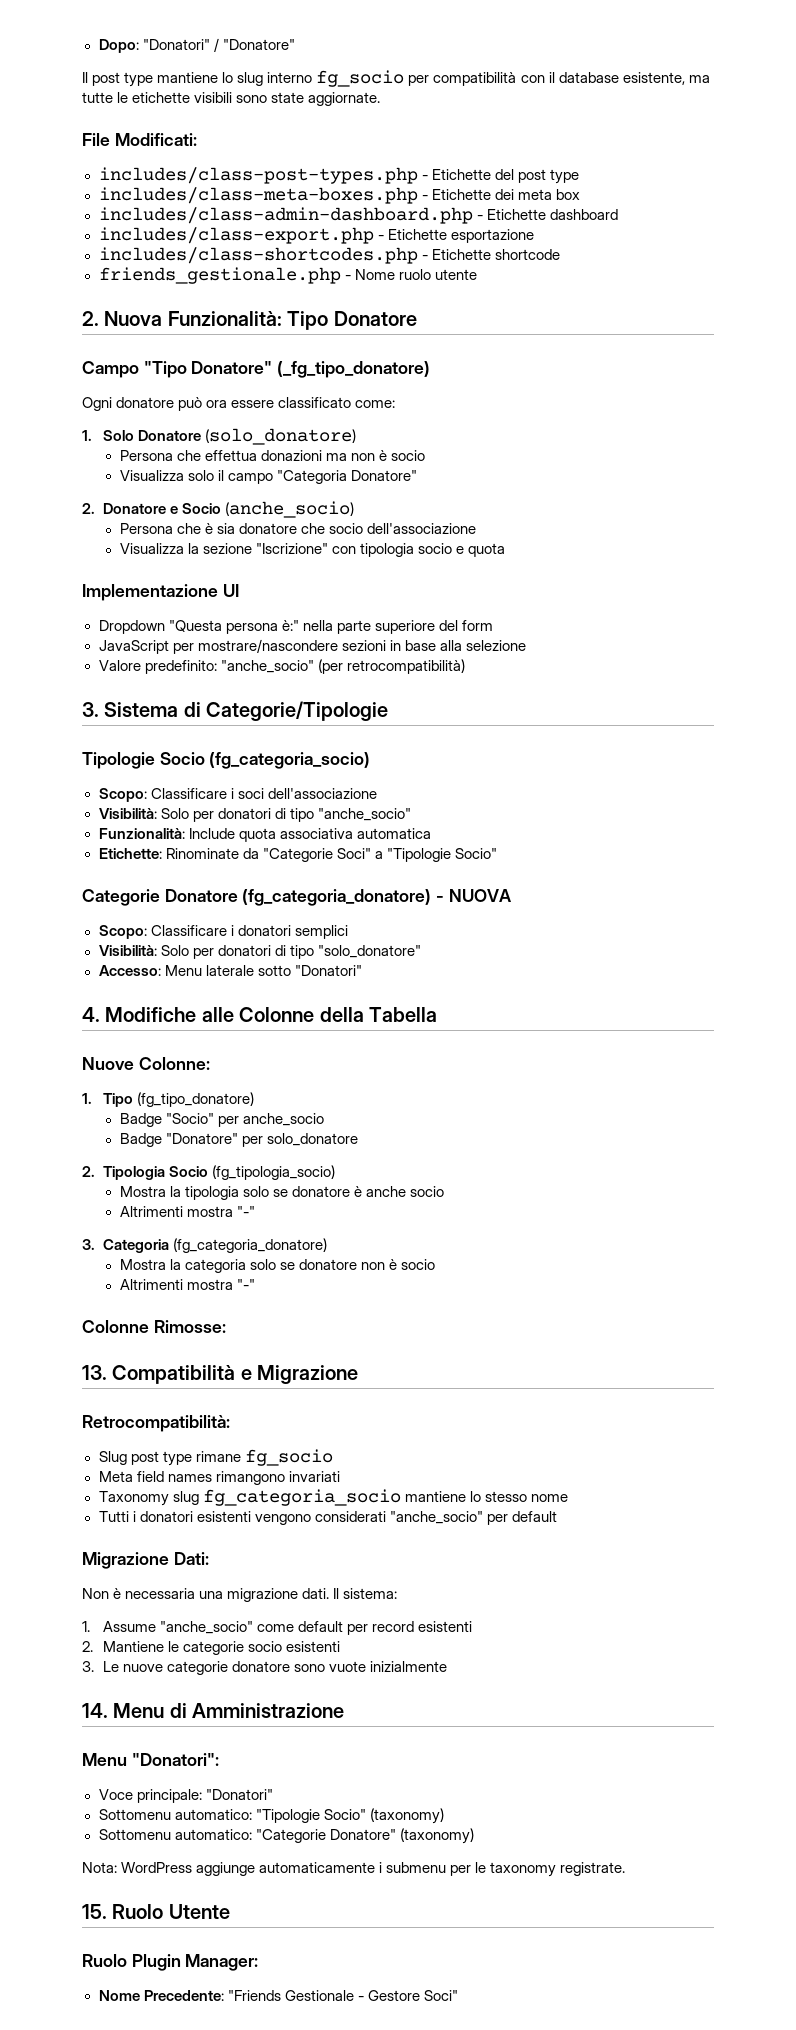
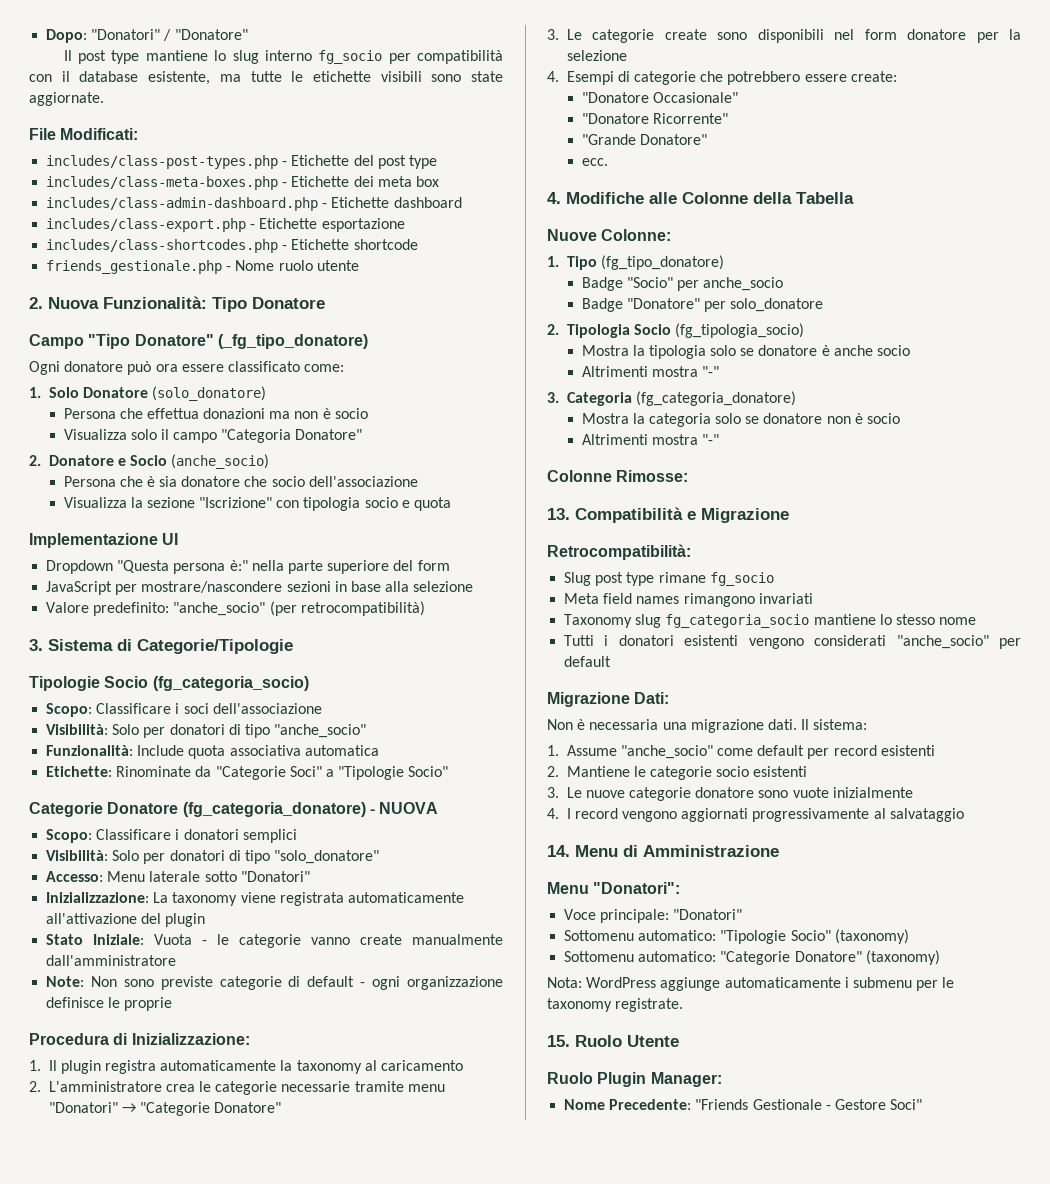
+ Inizializzazione: La taxonomy viene registrata automaticamente all'attivazione del plugin
+ Stato Iniziale: Vuota - le categorie vanno create manualmente dall'amministratore
+ Note: Non sono previste categorie di default - ogni organizzazione definisce le proprie
+ Procedura di Inizializzazione:
+ 1. Il plugin registra automaticamente la taxonomy al caricamento
+ 2. L'amministratore crea le categorie necessarie tramite menu "Donatori" → "Categorie Donatore"
+ 3. Le categorie create sono disponibili nel form donatore per la selezione
+ 4. Esempi di categorie che potrebbero essere create:
+ "Donatore Occasionale"
+ "Donatore Ricorrente"
+ "Grande Donatore"
+ ecc.
+ 4. I record vengono aggiornati progressivamente al salvataggio

